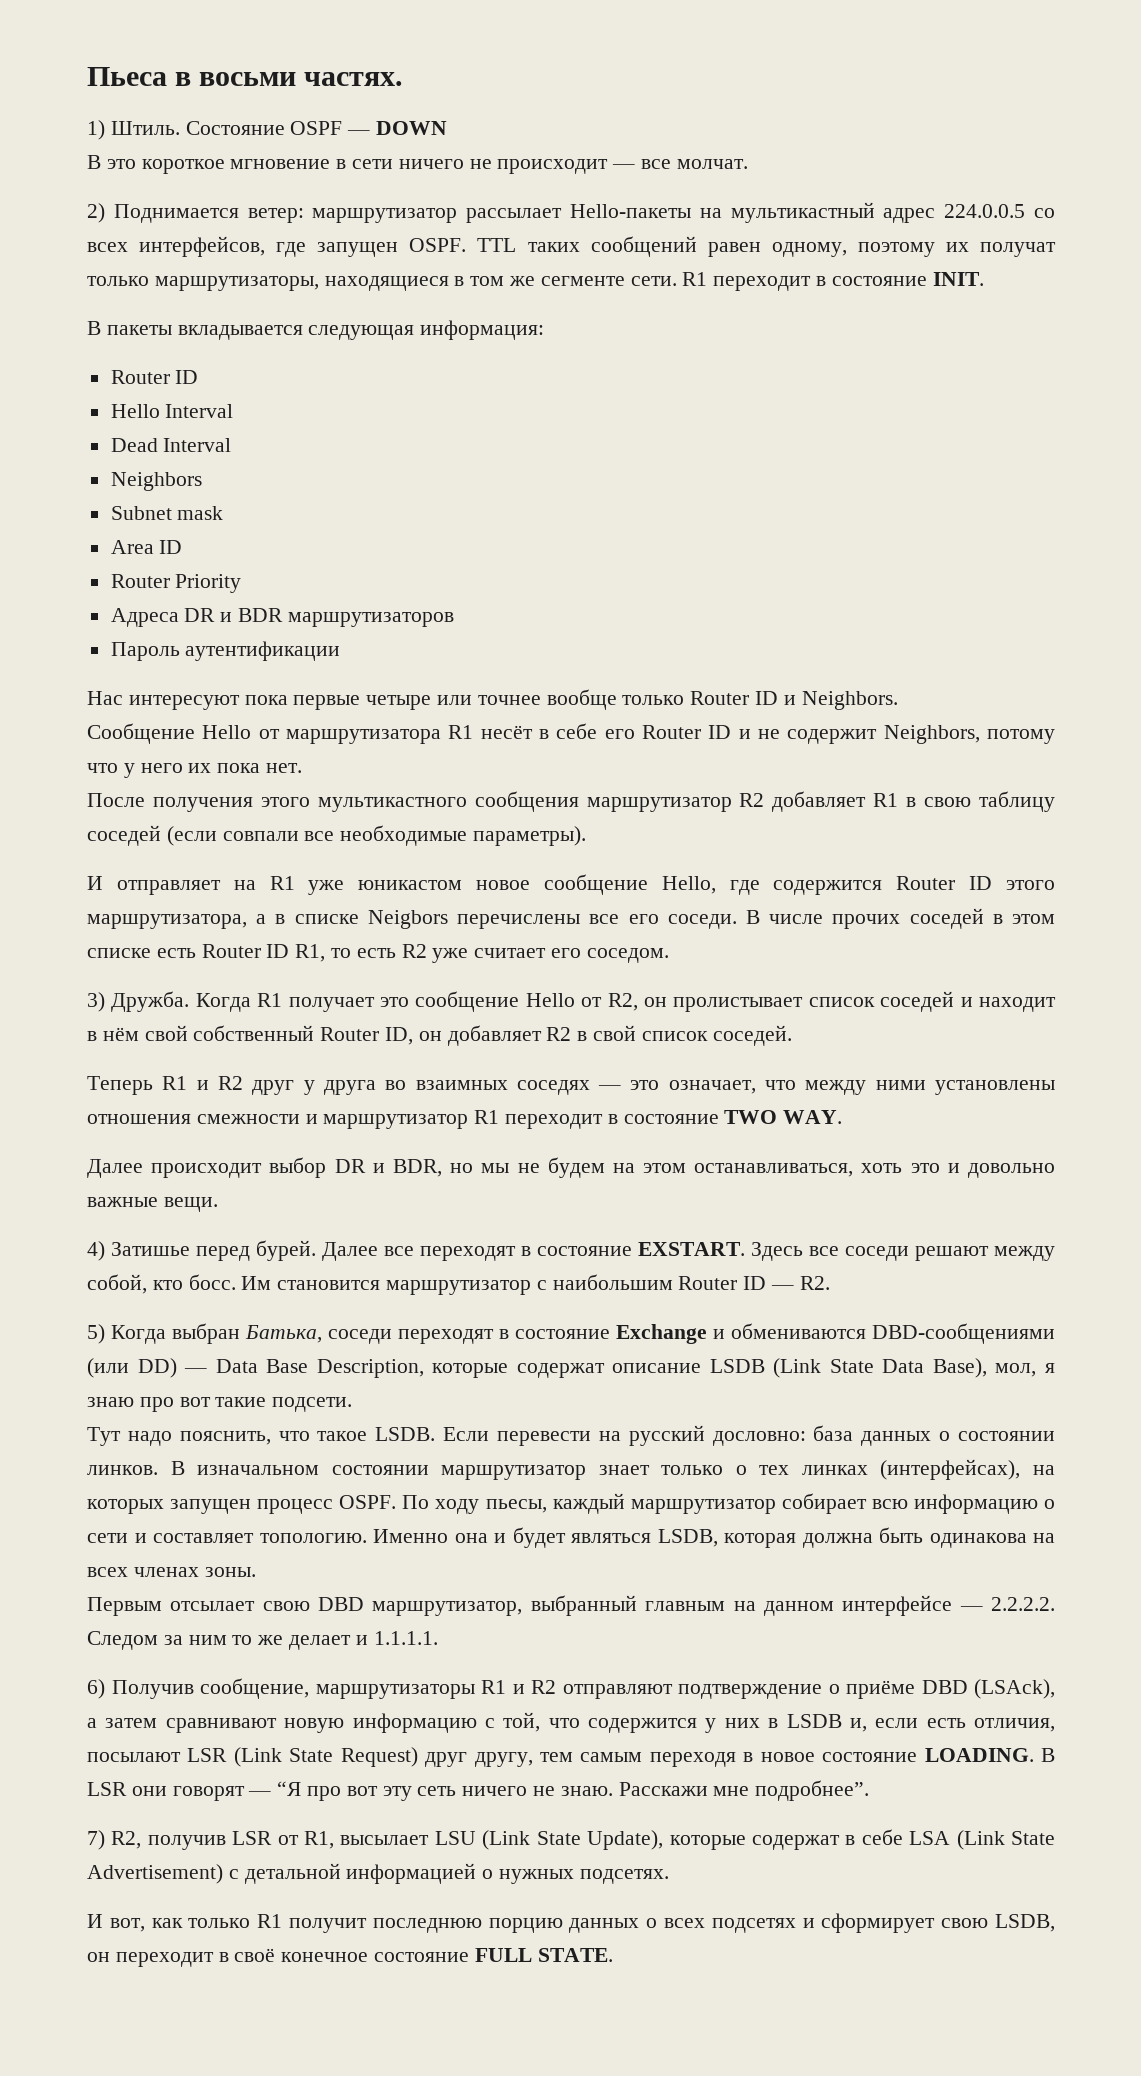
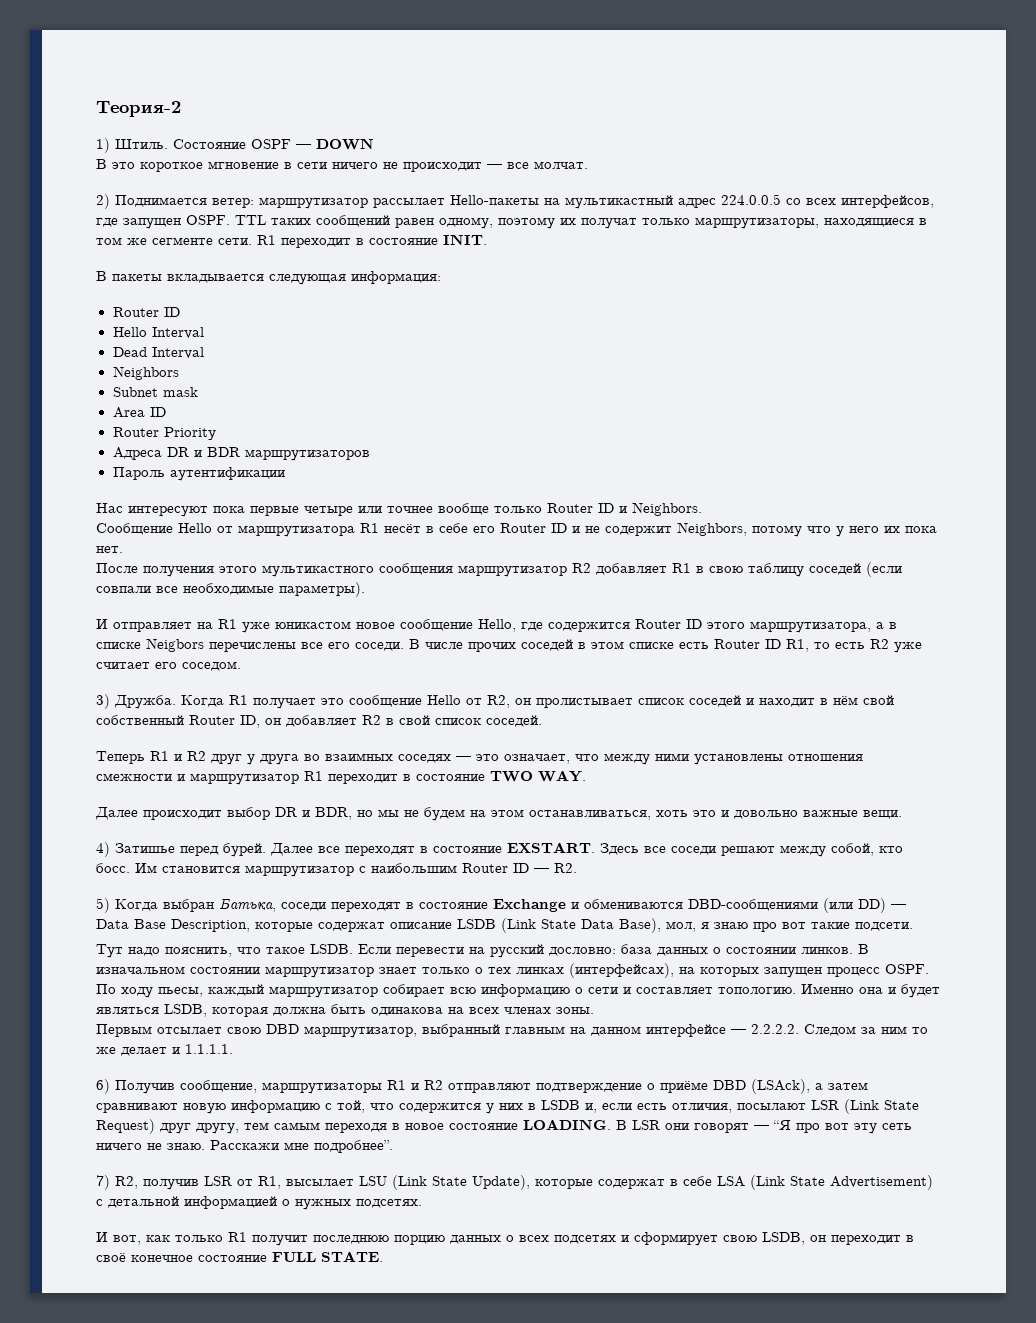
- Пьеса в восьми частях.
+ Теория-2

